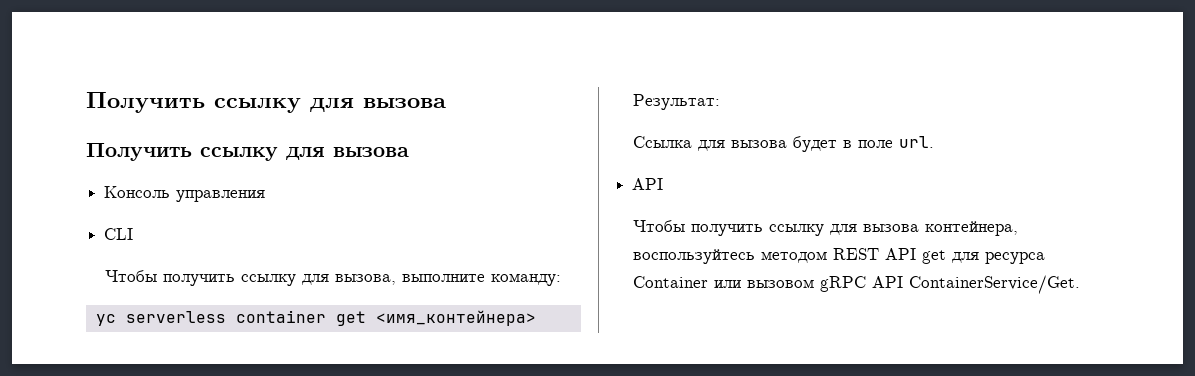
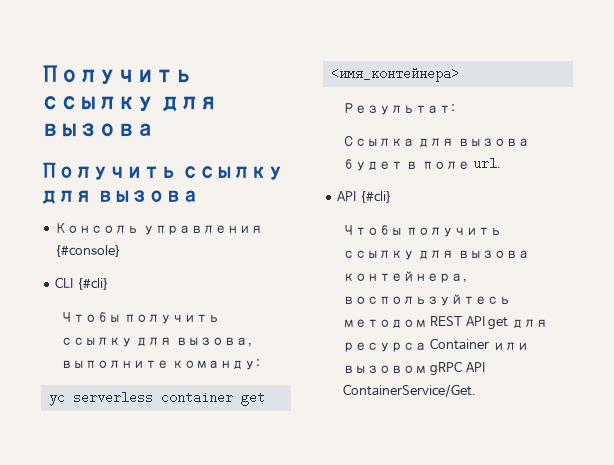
- Консоль управления
+ Консоль управления {#console}
- CLI
+ CLI {#cli}
  Ссылка для вызова будет в поле url.
- API
+ API {#cli}

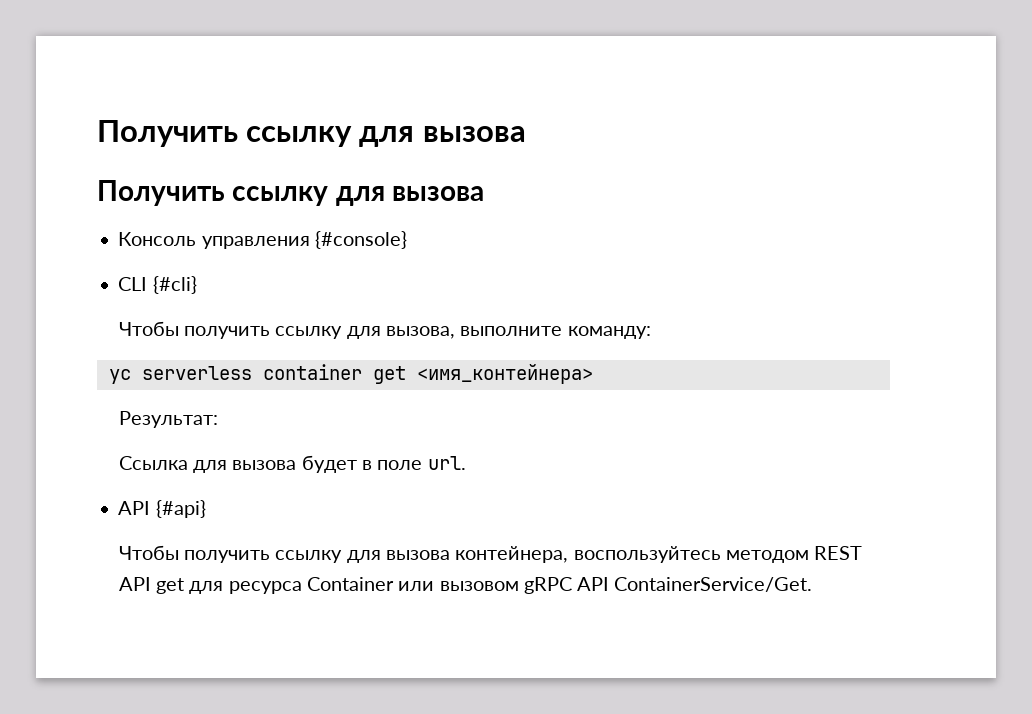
- API {#cli}
+ API {#api}

